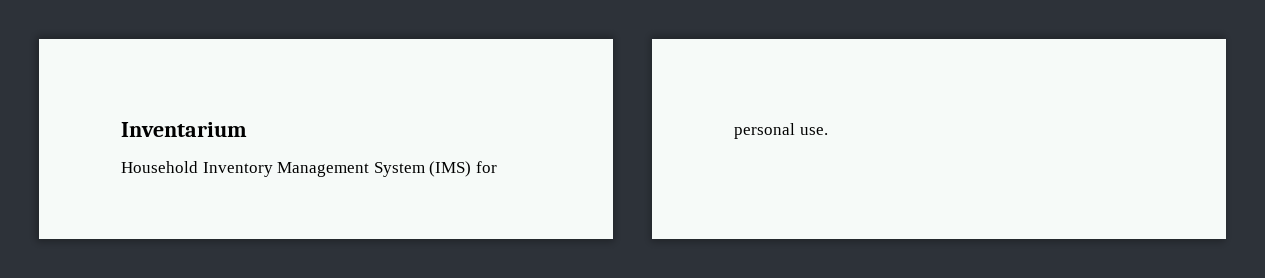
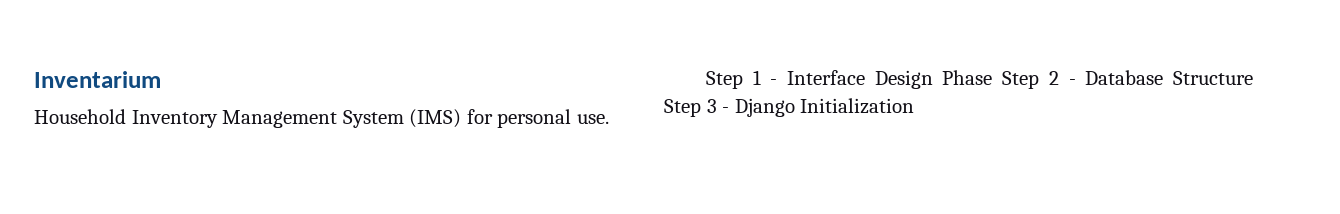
+ Step 1 - Interface Design Phase Step 2 - Database Structure Step 3 - Django Initialization

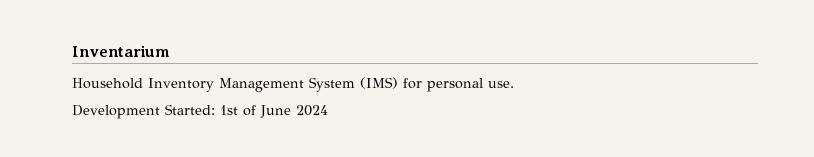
- Step 1 - Interface Design Phase Step 2 - Database Structure Step 3 - Django Initialization
+ Development Started: 1st of June 2024

